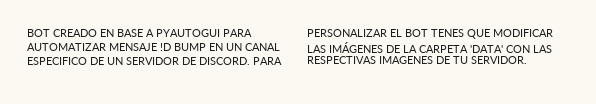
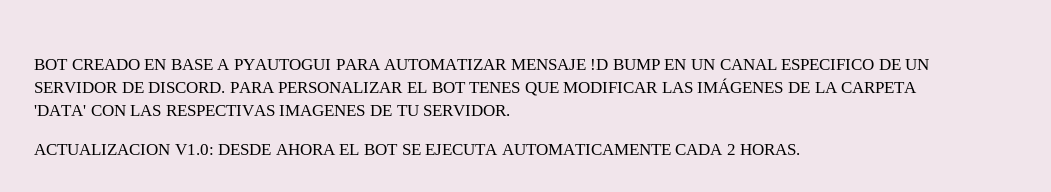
+ ACTUALIZACION V1.0: DESDE AHORA EL BOT SE EJECUTA AUTOMATICAMENTE CADA 2 HORAS.

